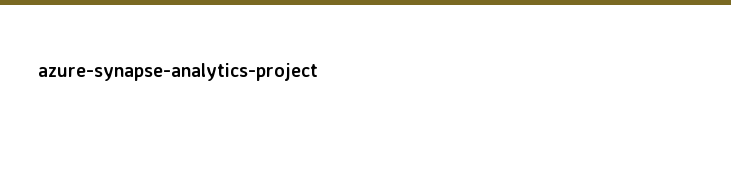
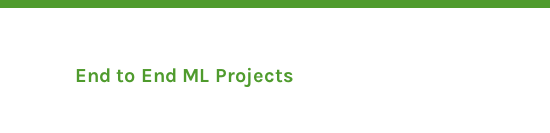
- azure-synapse-analytics-project
+ End to End ML Projects

